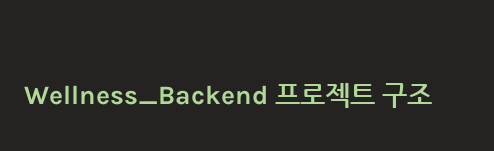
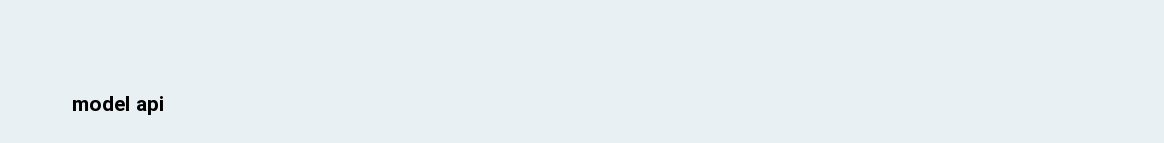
- Wellness_Backend 프로젝트 구조
+ model api

